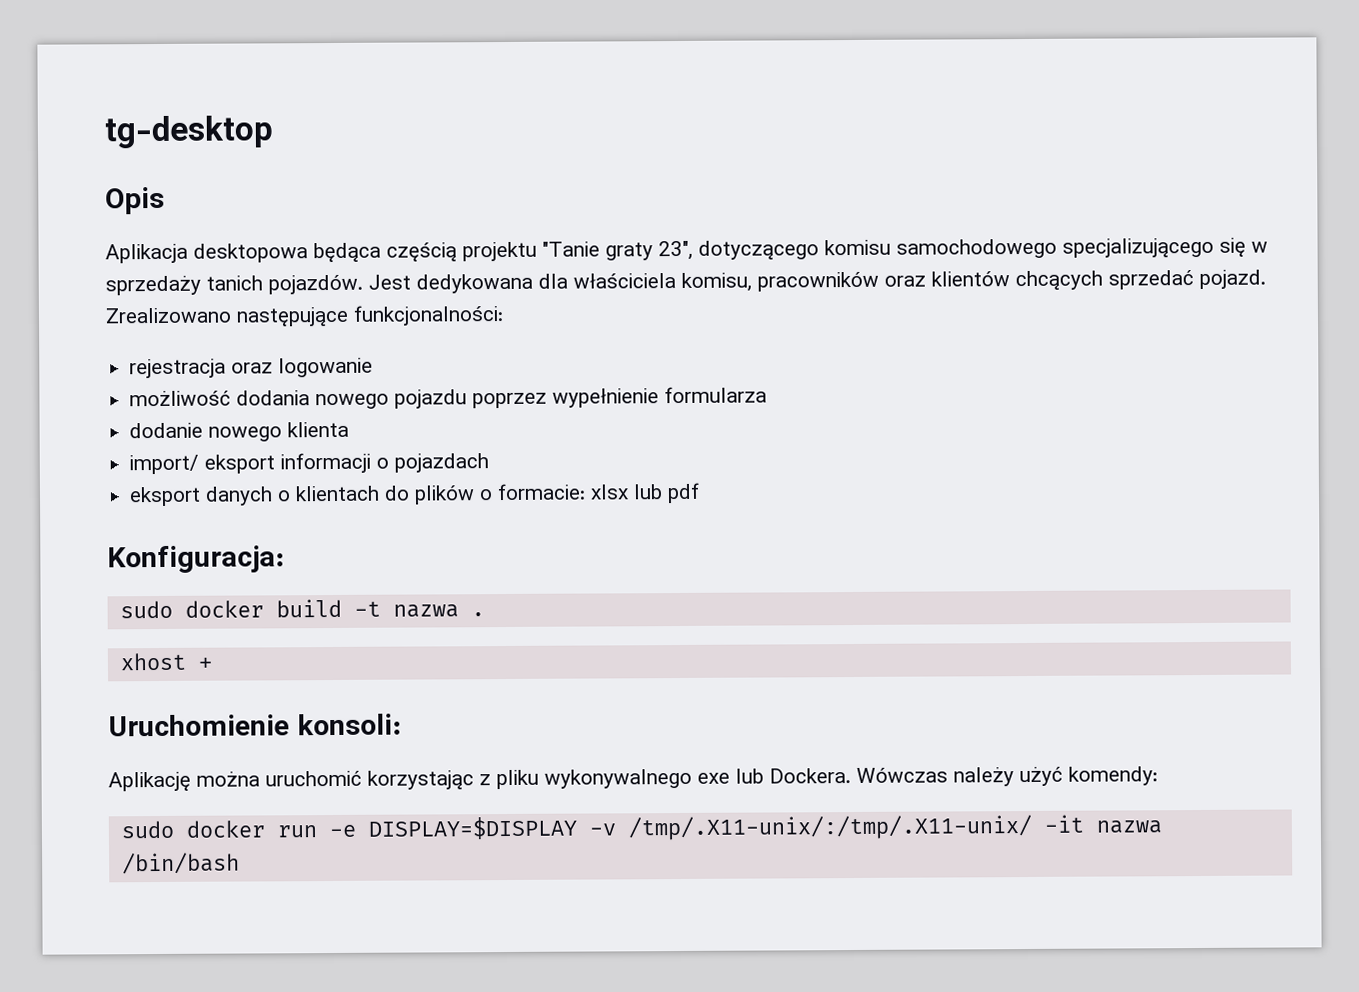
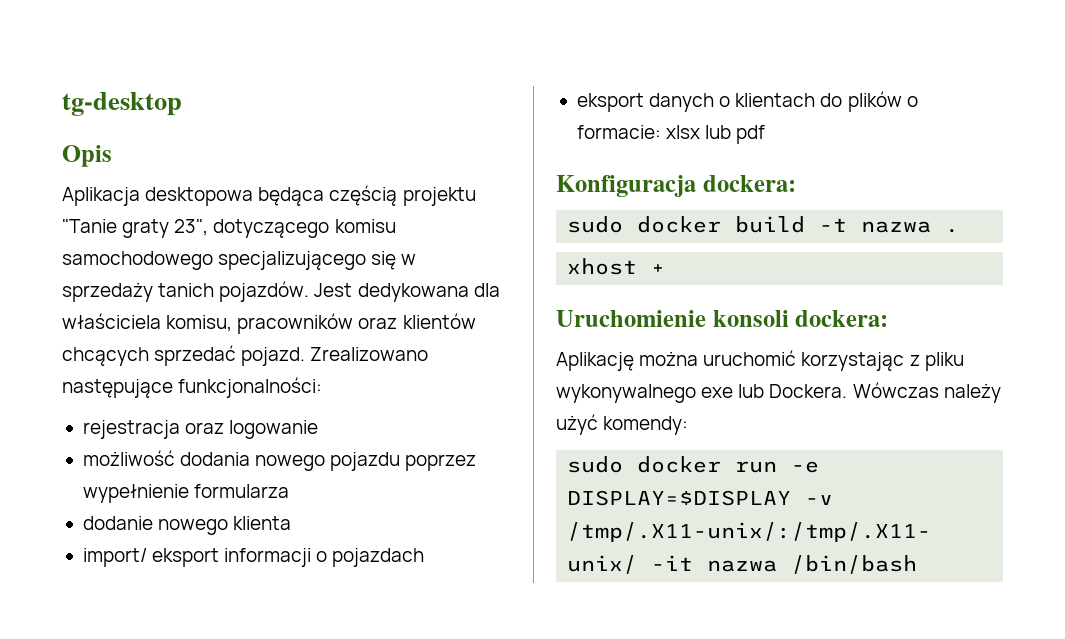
- Konfiguracja:
+ Konfiguracja dockera:
- Uruchomienie konsoli:
+ Uruchomienie konsoli dockera:

